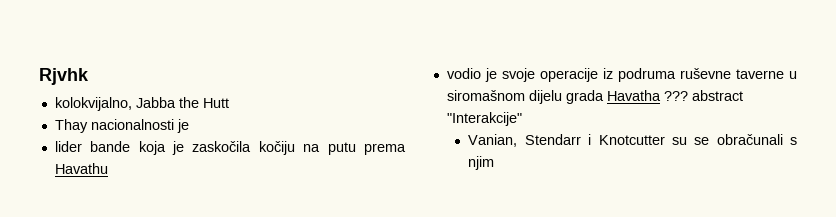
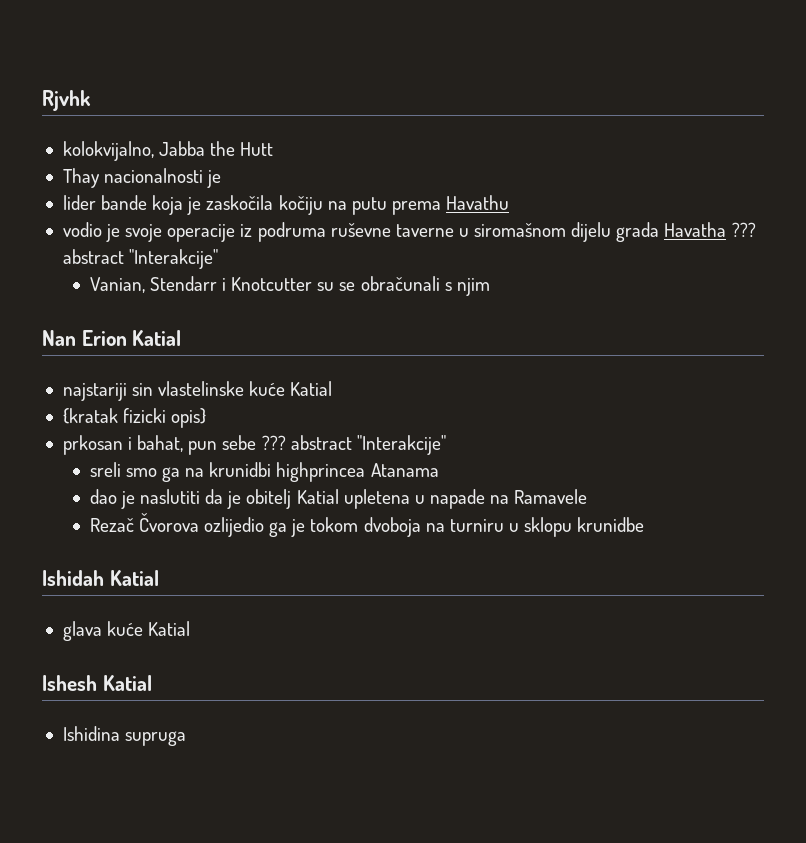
+ Nan Erion Katial
+ najstariji sin vlastelinske kuće Katial
+ {kratak fizicki opis}
+ prkosan i bahat, pun sebe ??? abstract "Interakcije"
+ sreli smo ga na krunidbi highprincea Atanama
+ dao je naslutiti da je obitelj Katial upletena u napade na Ramavele
+ Rezač Čvorova ozlijedio ga je tokom dvoboja na turniru u sklopu krunidbe
+ Ishidah Katial
+ glava kuće Katial
+ Ishesh Katial
+ Ishidina supruga

